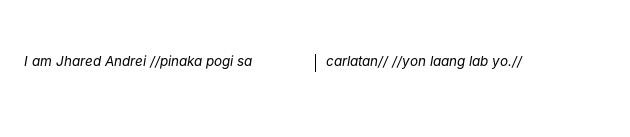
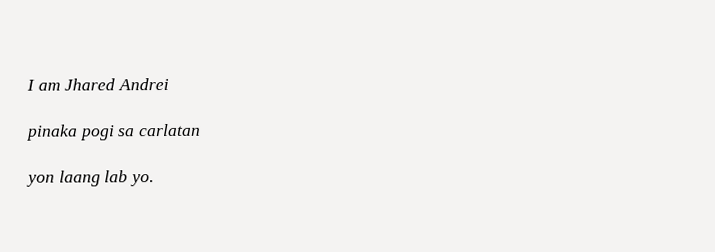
- I am Jhared Andrei //pinaka pogi sa carlatan// //yon laang lab yo.//
+ I am Jhared Andrei
+ pinaka pogi sa carlatan
+ yon laang lab yo.

